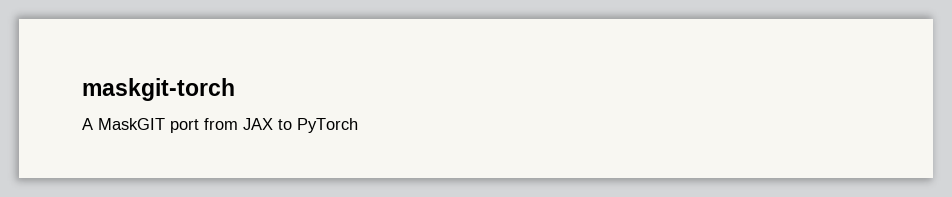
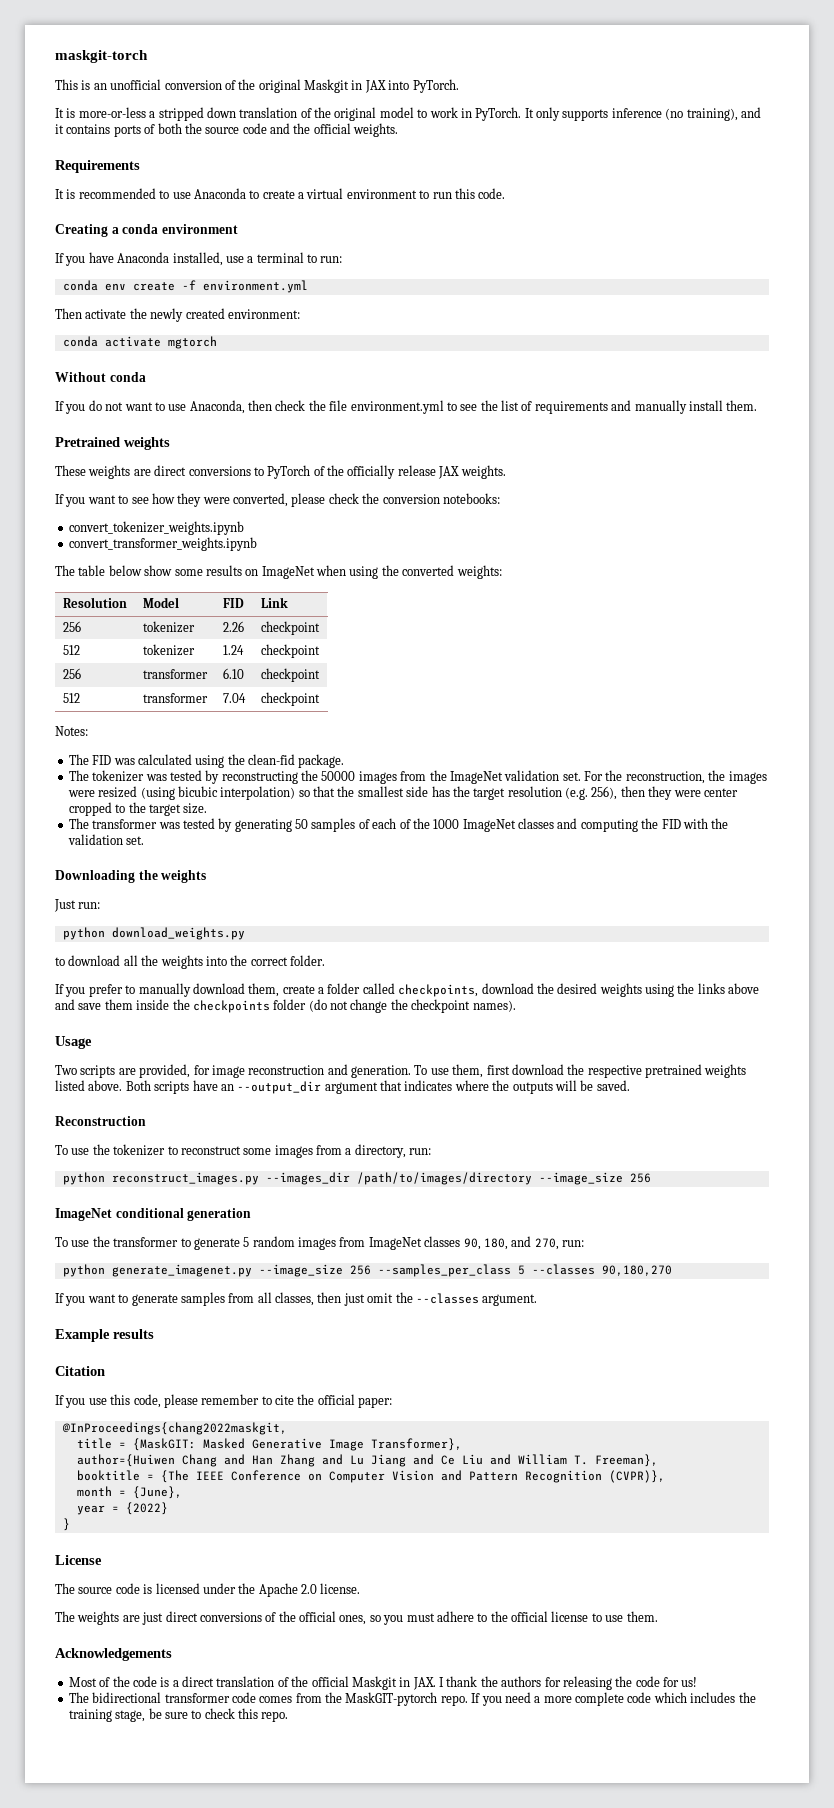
- A MaskGIT port from JAX to PyTorch
+ This is an unofficial conversion of the original Maskgit in JAX into PyTorch.
+ It is more-or-less a stripped down translation of the original model to work in PyTorch. It only supports inference (no training), and it contains ports of both the source code and the official weights.
+ Requirements
+ It is recommended to use Anaconda to create a virtual environment to run this code.
+ Creating a conda environment
+ If you have Anaconda installed, use a terminal to run:
+ conda env create -f environment.yml
+ Then activate the newly created environment:
+ conda activate mgtorch
+ Without conda
+ If you do not want to use Anaconda, then check the file environment.yml to see the list of requirements and manually install them.
+ Pretrained weights
+ These weights are direct conversions to PyTorch of the officially release JAX weights.
+ If you want to see how they were converted, please check the conversion notebooks:
+ convert_tokenizer_weights.ipynb
+ convert_transformer_weights.ipynb
+ The table below show some results on ImageNet when using the converted weights:
+ Resolution | Model | FID | Link
+ 256 | tokenizer | 2.26 | checkpoint
+ 512 | tokenizer | 1.24 | checkpoint
+ 256 | transformer | 6.10 | checkpoint
+ 512 | transformer | 7.04 | checkpoint
+ Notes:
+ The FID was calculated using the clean-fid package.
+ The tokenizer was tested by reconstructing the 50000 images from the ImageNet validation set. For the reconstruction, the images were resized (using bicubic interpolation) so that the smallest side has the target resolution (e.g. 256), then they were center cropped to the target size.
+ The transformer was tested by generating 50 samples of each of the 1000 ImageNet classes and computing the FID with the validation set.
+ Downloading the weights
+ Just run:
+ python download_weights.py
+ to download all the weights into the correct folder.
+ If you prefer to manually download them, create a folder called checkpoints, download the desired weights using the links above and save them inside the checkpoints folder (do not change the checkpoint names).
+ Usage
+ Two scripts are provided, for image reconstruction and generation. To use them, first download the respective pretrained weights listed above. Both scripts have an --output_dir argument that indicates where the outputs will be saved.
+ Reconstruction
+ To use the tokenizer to reconstruct some images from a directory, run:
+ python reconstruct_images.py --images_dir /path/to/images/directory --image_size 256
+ ImageNet conditional generation
+ To use the transformer to generate 5 random images from ImageNet classes 90, 180, and 270, run:
+ python generate_imagenet.py --image_size 256 --samples_per_class 5 --classes 90,180,270
+ If you want to generate samples from all classes, then just omit the --classes argument.
+ Example results
+ Citation
+ If you use this code, please remember to cite the official paper:
+ @InProceedings{chang2022maskgit,
+ title = {MaskGIT: Masked Generative Image Transformer},
+ author={Huiwen Chang and Han Zhang and Lu Jiang and Ce Liu and William T. Freeman},
+ booktitle = {The IEEE Conference on Computer Vision and Pattern Recognition (CVPR)},
+ month = {June},
+ year = {2022}
+ }
+ License
+ The source code is licensed under the Apache 2.0 license.
+ The weights are just direct conversions of the official ones, so you must adhere to the official license to use them.
+ Acknowledgements
+ Most of the code is a direct translation of the official Maskgit in JAX. I thank the authors for releasing the code for us!
+ The bidirectional transformer code comes from the MaskGIT-pytorch repo. If you need a more complete code which includes the training stage, be sure to check this repo.

